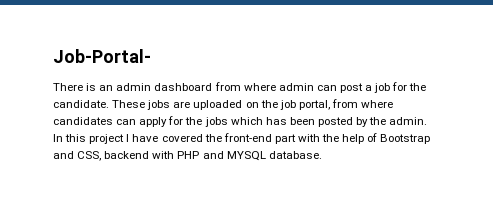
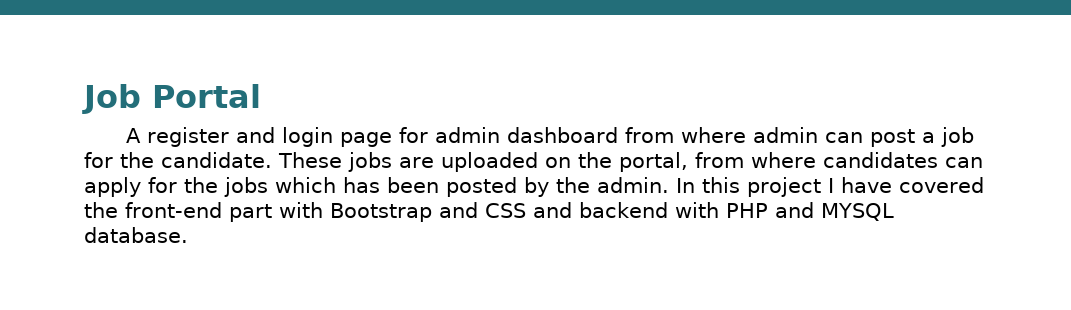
- Job-Portal-
- There is an admin dashboard from where admin can post a job for the candidate.
+ Job Portal
+ A register and login page for admin dashboard from where admin can post a job for the candidate.
- These jobs are uploaded on the job portal, from where candidates can apply for the jobs which has been posted by the admin.
+ These jobs are uploaded on the portal, from where candidates can apply for the jobs which has been posted by the admin.
- In this project I have covered the front-end part with the help of Bootstrap and CSS, backend with PHP and MYSQL database.
+ In this project I have covered the front-end part with Bootstrap and CSS and backend with PHP and MYSQL database.

